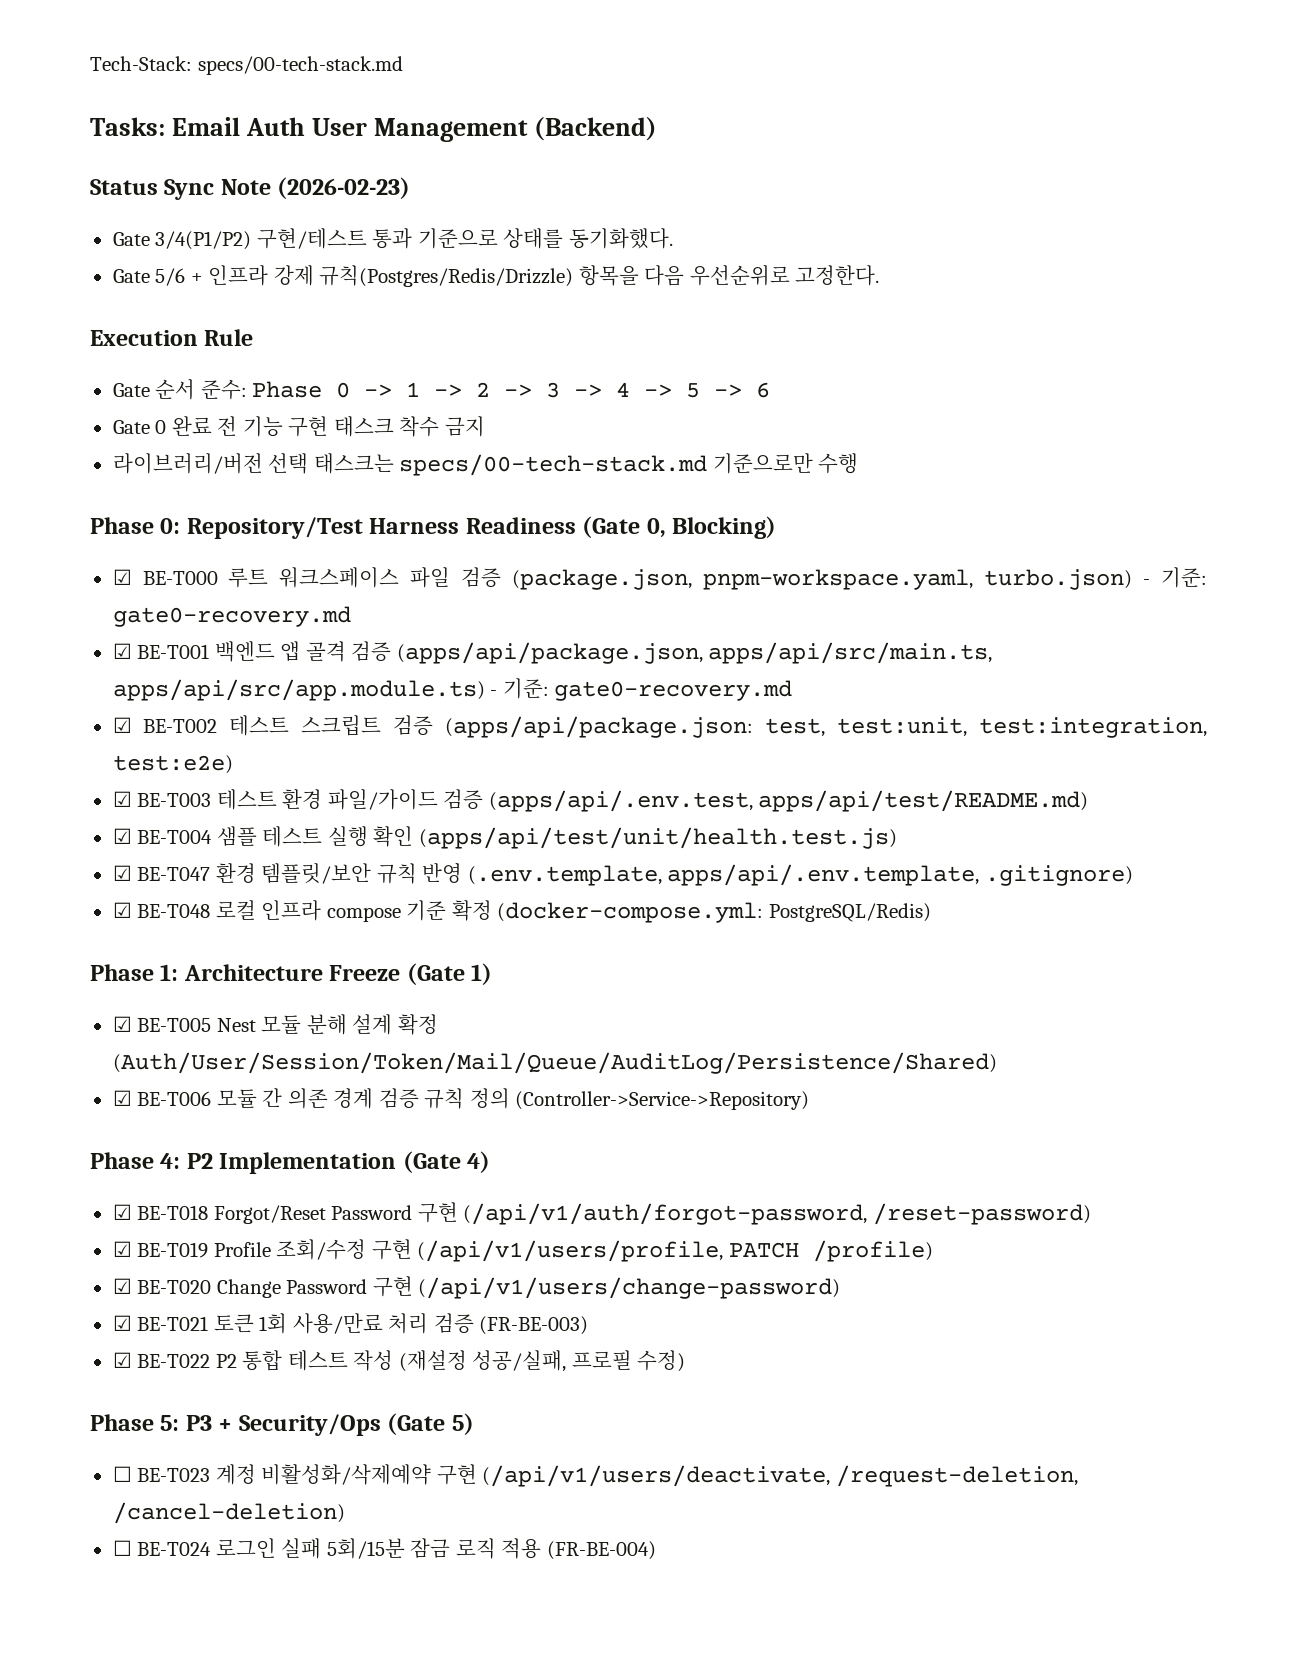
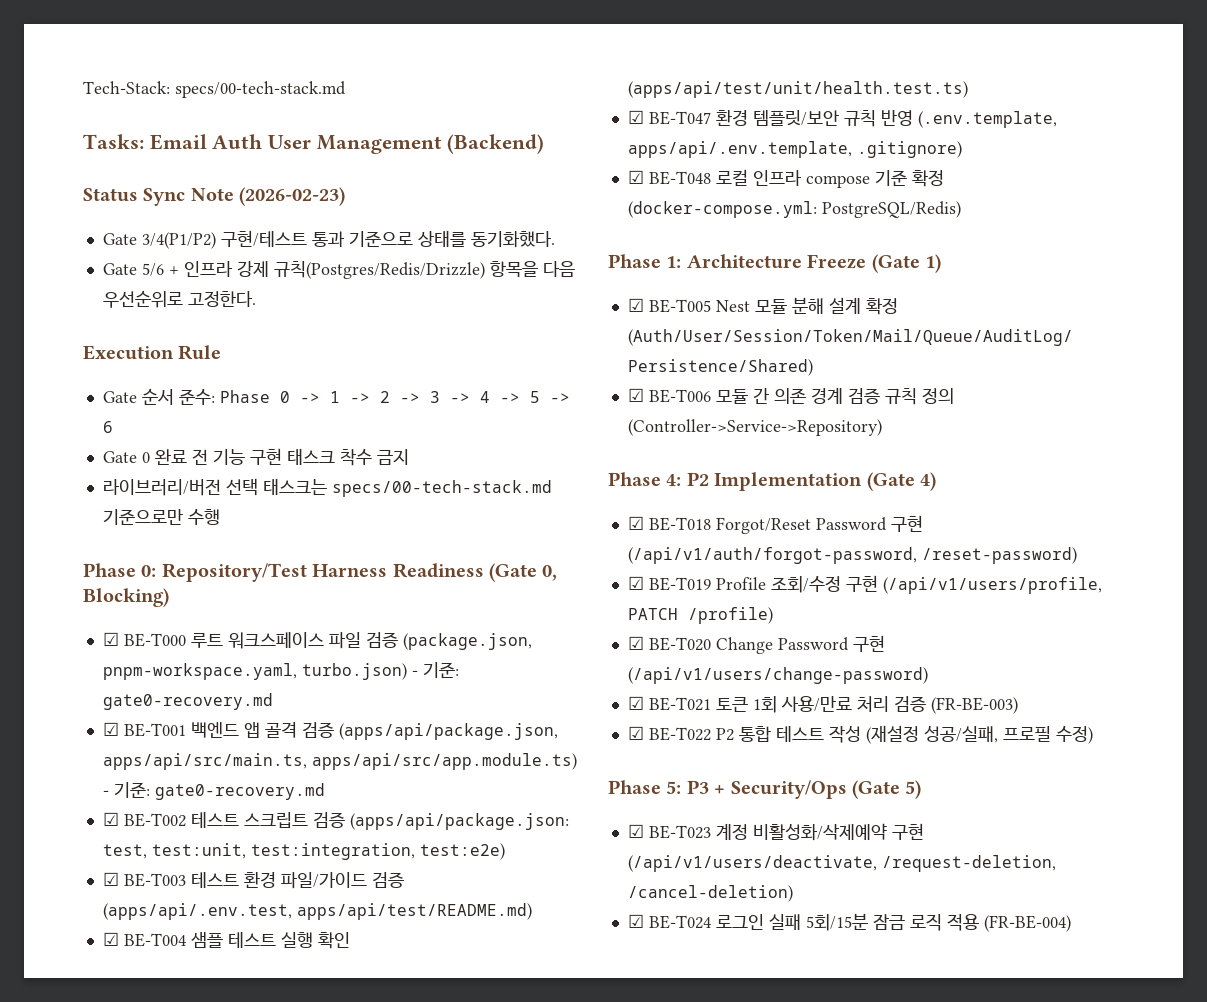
- ☑ BE-T004 샘플 테스트 실행 확인 (apps/api/test/unit/health.test.js)
+ ☑ BE-T004 샘플 테스트 실행 확인 (apps/api/test/unit/health.test.ts)
- ☐ BE-T023 계정 비활성화/삭제예약 구현 (/api/v1/users/deactivate, /request-deletion, /cancel-deletion)
+ ☑ BE-T023 계정 비활성화/삭제예약 구현 (/api/v1/users/deactivate, /request-deletion, /cancel-deletion)
- ☐ BE-T024 로그인 실패 5회/15분 잠금 로직 적용 (FR-BE-004)
+ ☑ BE-T024 로그인 실패 5회/15분 잠금 로직 적용 (FR-BE-004)

